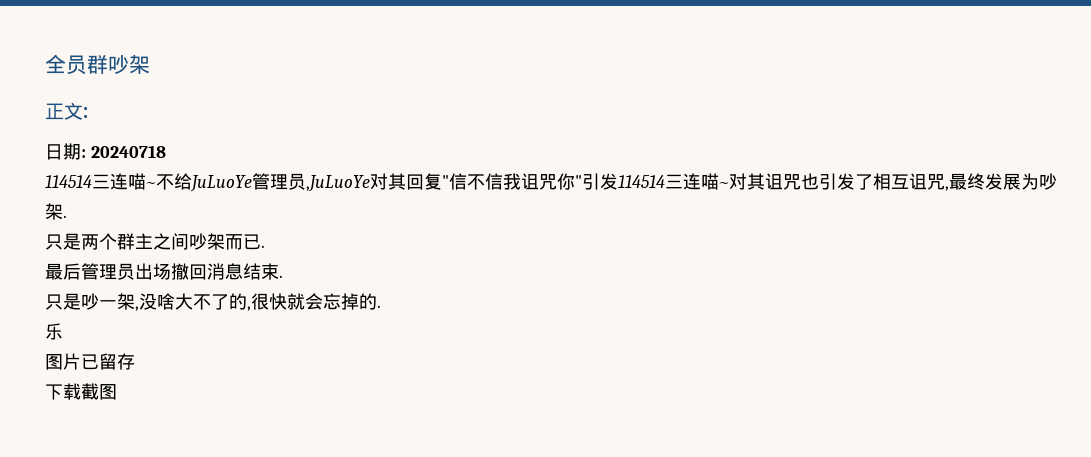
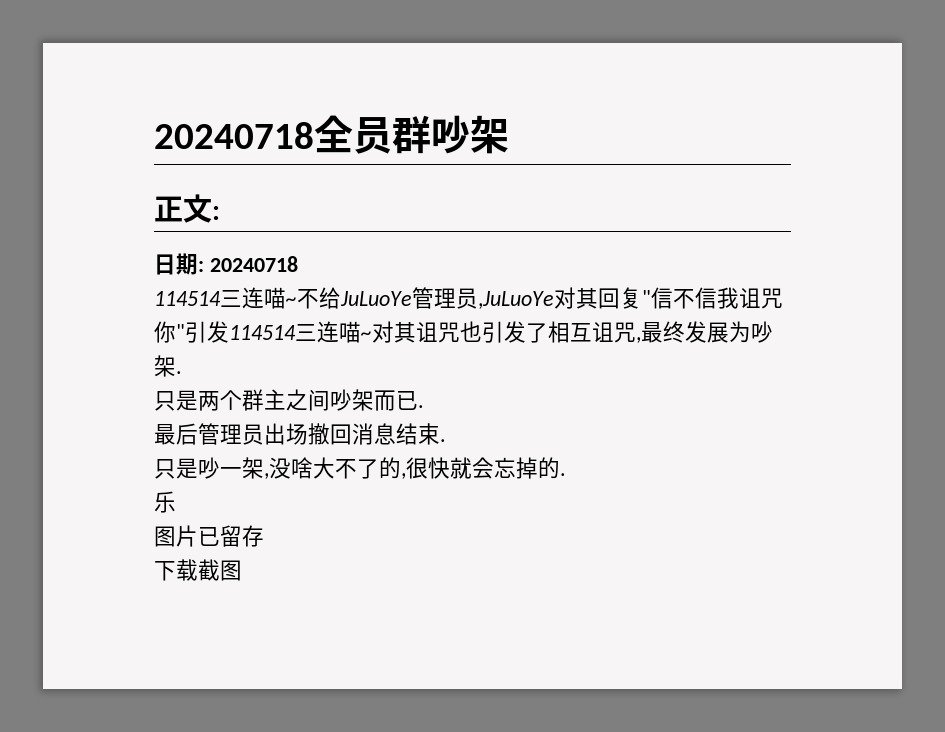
- 全员群吵架
+ 20240718全员群吵架

